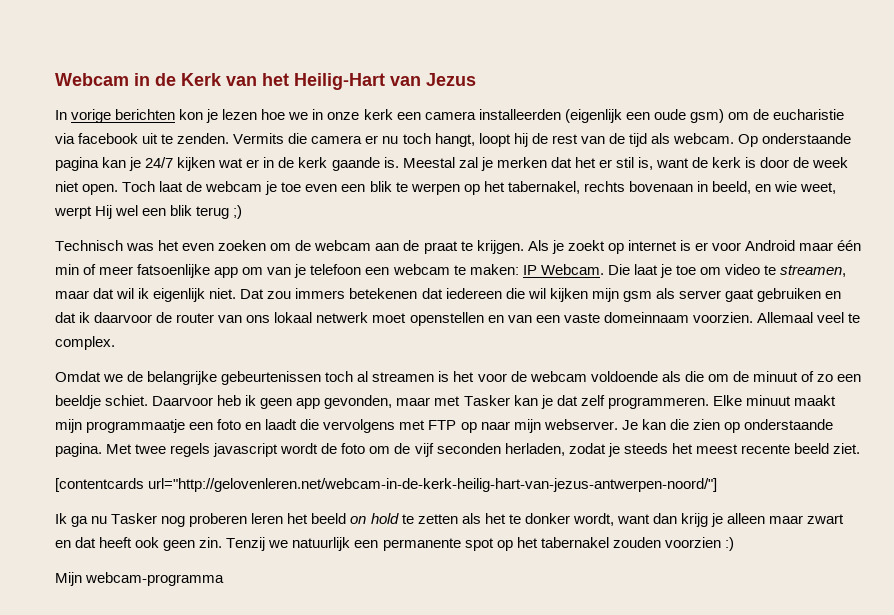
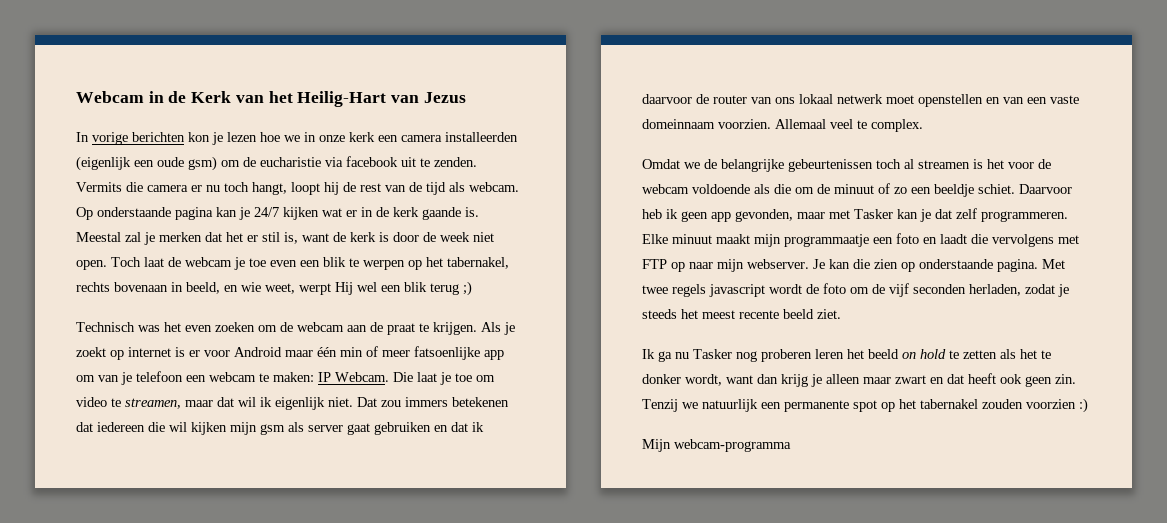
- [contentcards url="http://gelovenleren.net/webcam-in-de-kerk-heilig-hart-van-jezus-antwerpen-noord/"]

